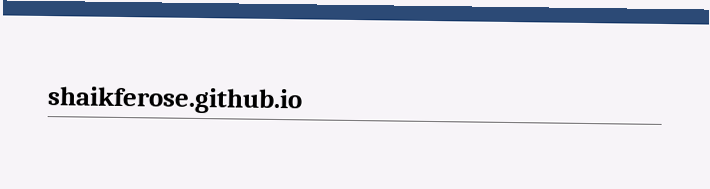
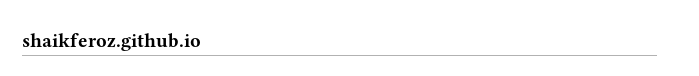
- shaikferose.github.io
+ shaikferoz.github.io

